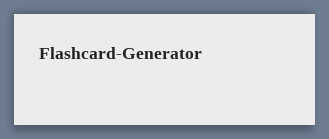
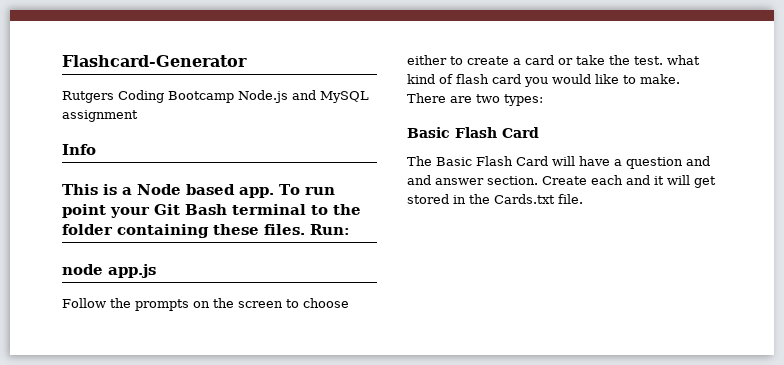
+ Rutgers Coding Bootcamp Node.js and MySQL assignment
+ Info
+ This is a Node based app. To run point your Git Bash terminal to the folder containing these files. Run:
+ node app.js
+ Follow the prompts on the screen to choose either to create a card or take the test. what kind of flash card you would like to make. There are two types:
+ Basic Flash Card
+ The Basic Flash Card will have a question and and answer section. Create each and it will get stored in the Cards.txt file.

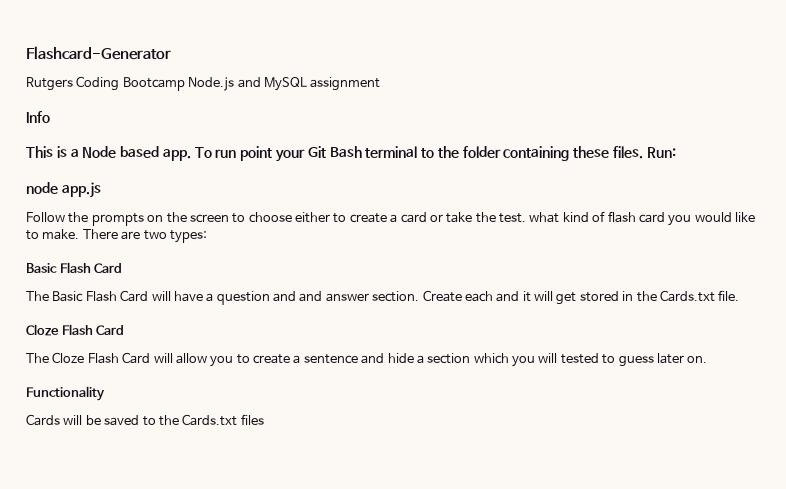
  Create each and it will get stored in the Cards.txt file.
+ Cloze Flash Card
+ The Cloze Flash Card will allow you to create a sentence and hide a section which you will tested to guess later on.
+ Functionality
+ Cards will be saved to the Cards.txt files

